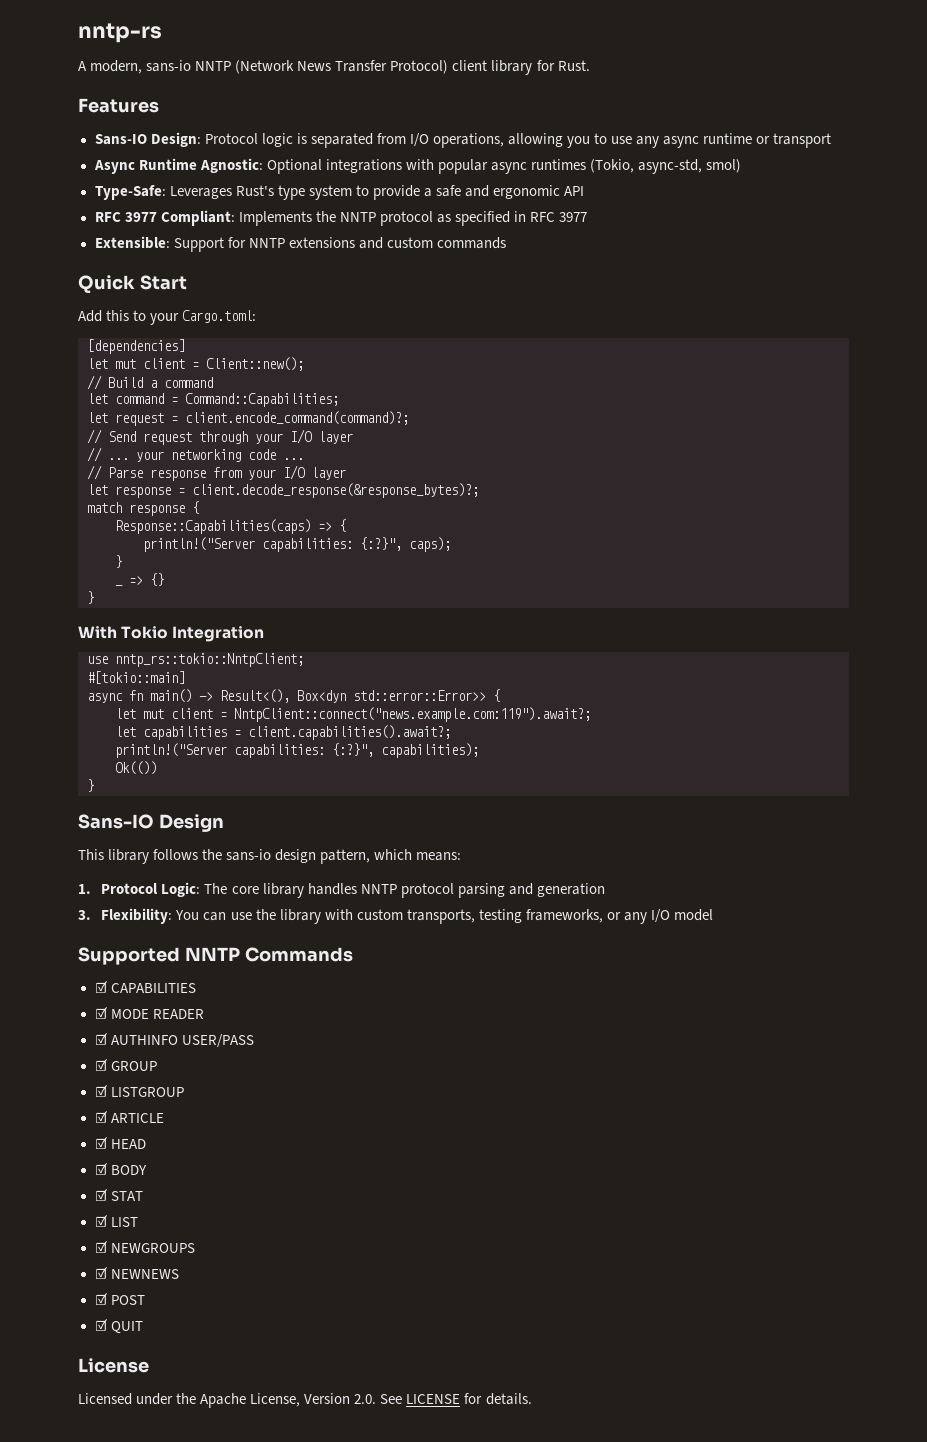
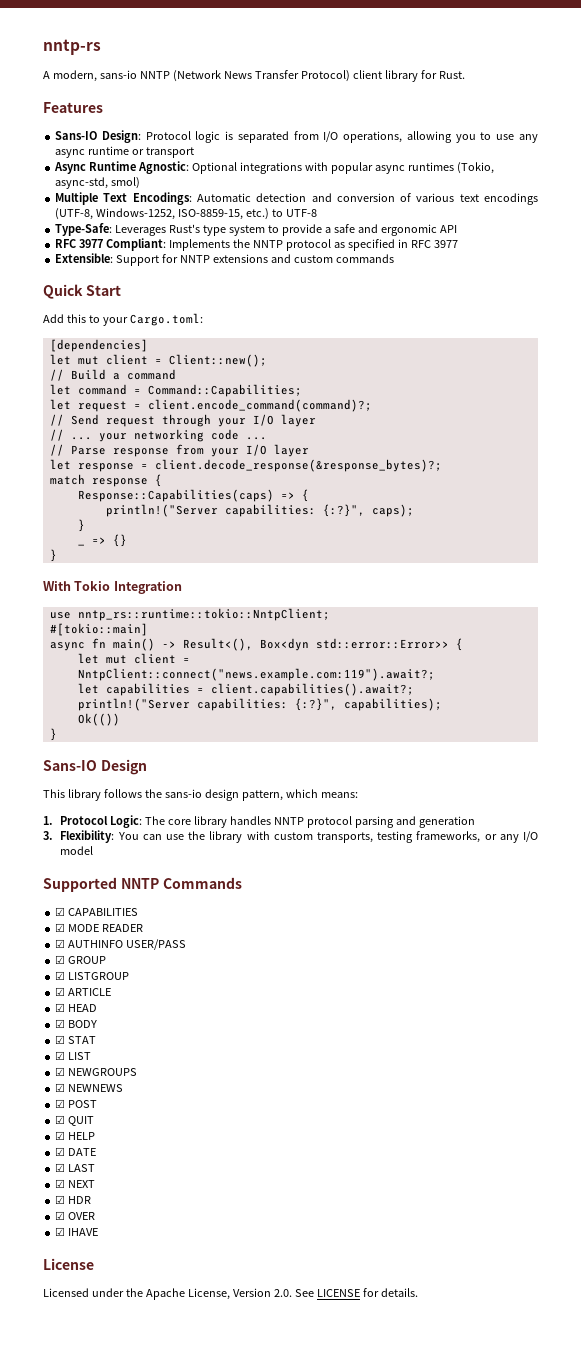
+ Multiple Text Encodings: Automatic detection and conversion of various text encodings (UTF-8, Windows-1252, ISO-8859-15, etc.) to UTF-8
- use nntp_rs::tokio::NntpClient;
+ use nntp_rs::runtime::tokio::NntpClient;
+ ☑ HELP
+ ☑ DATE
+ ☑ LAST
+ ☑ NEXT
+ ☑ HDR
+ ☑ OVER
+ ☑ IHAVE

